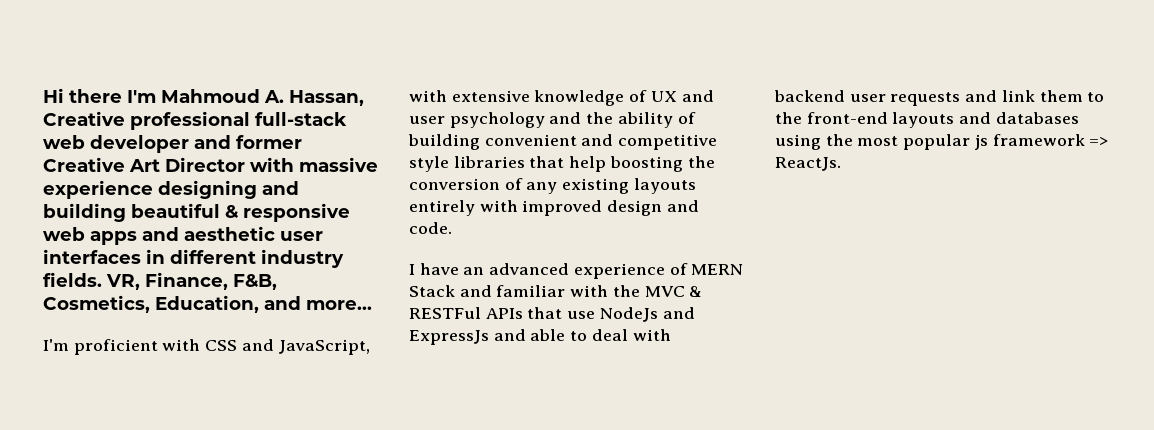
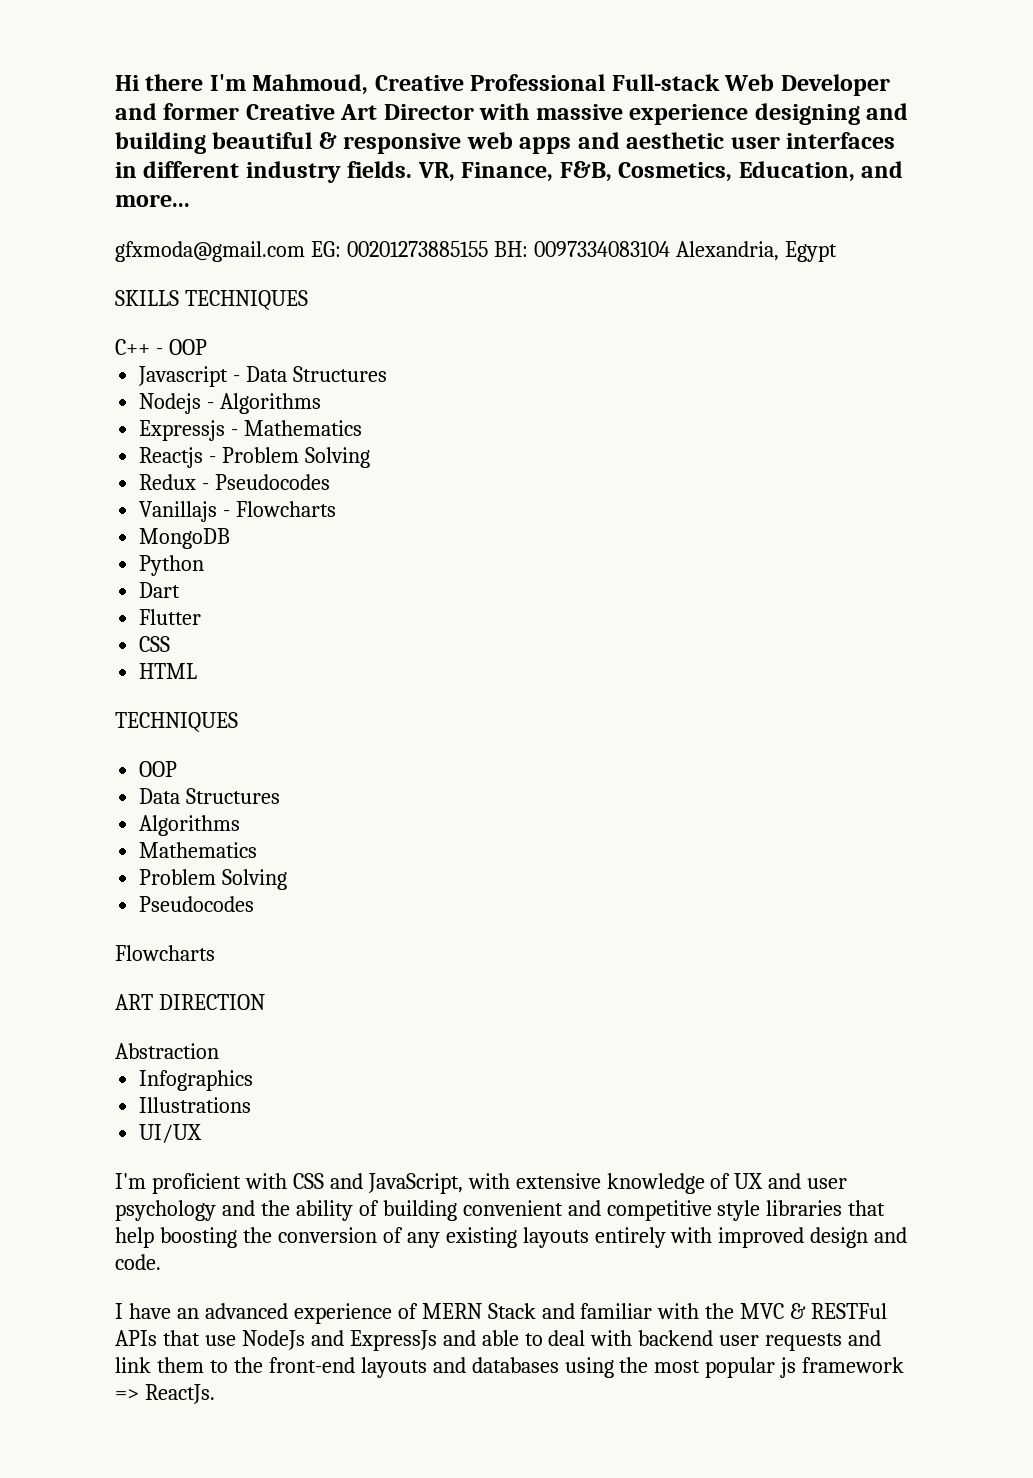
- Hi there I'm Mahmoud A. Hassan, Creative professional full-stack web developer and former Creative Art Director with massive experience designing and building beautiful & responsive web apps and aesthetic user interfaces in different industry fields.
+ Hi there I'm Mahmoud, Creative Professional Full-stack Web Developer and former Creative Art Director with massive experience designing and building beautiful & responsive web apps and aesthetic user interfaces in different industry fields.
+ gfxmoda@gmail.com EG: 00201273885155 BH: 0097334083104 Alexandria, Egypt
+ SKILLS TECHNIQUES
+ C++ - OOP
+ Javascript - Data Structures
+ Nodejs - Algorithms
+ Expressjs - Mathematics
+ Reactjs - Problem Solving
+ Redux - Pseudocodes
+ Vanillajs - Flowcharts
+ MongoDB
+ Python
+ Dart
+ Flutter
+ CSS
+ HTML
+ TECHNIQUES
+ OOP
+ Data Structures
+ Algorithms
+ Mathematics
+ Problem Solving
+ Pseudocodes
+ Flowcharts
+ ART DIRECTION
+ Abstraction
+ Infographics
+ Illustrations
+ UI/UX

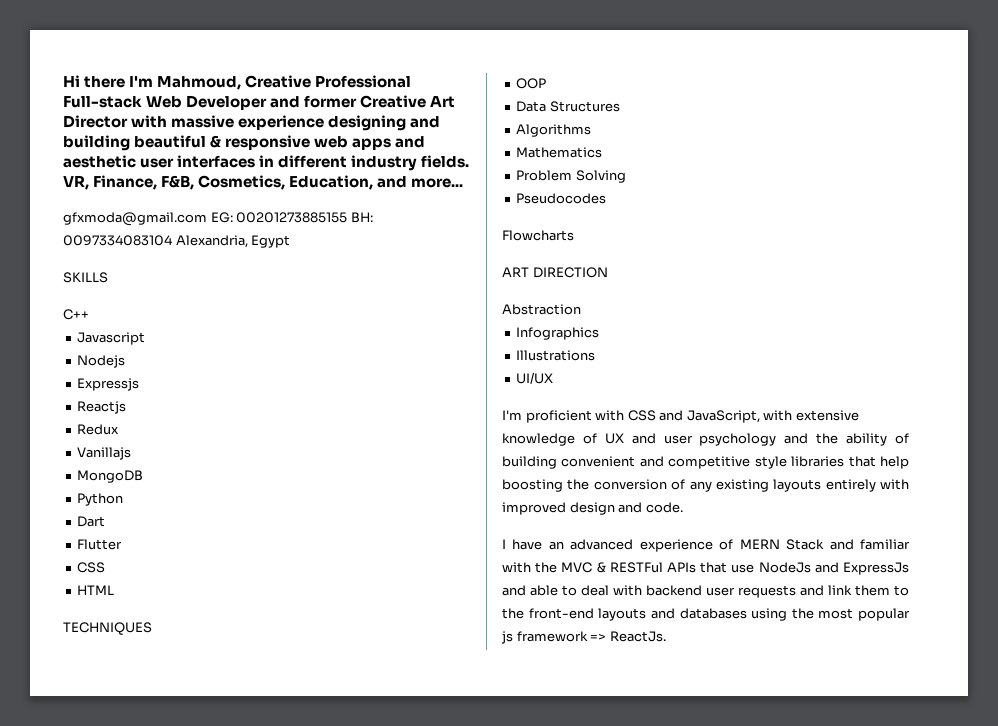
- SKILLS TECHNIQUES
+ SKILLS
- C++ - OOP
+ C++
- Javascript - Data Structures
+ Javascript
- Nodejs - Algorithms
+ Nodejs
- Expressjs - Mathematics
+ Expressjs
- Reactjs - Problem Solving
+ Reactjs
- Redux - Pseudocodes
+ Redux
- Vanillajs - Flowcharts
+ Vanillajs

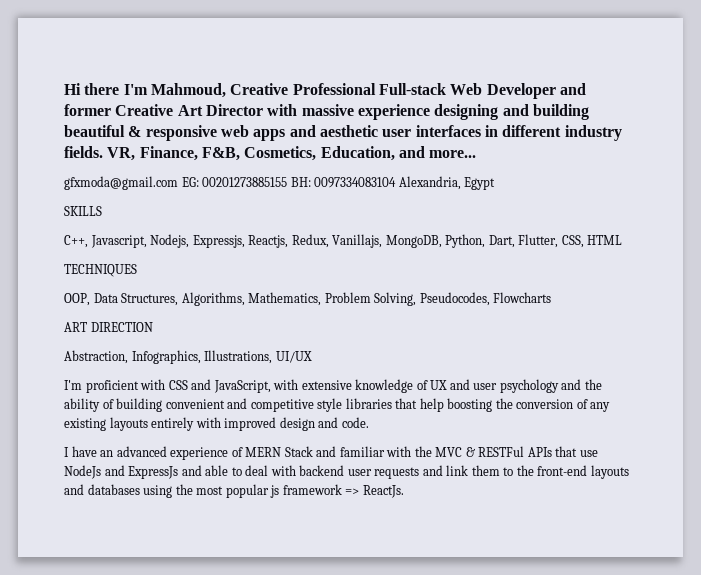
- C++
- Javascript
- Nodejs
- Expressjs
- Reactjs
- Redux
- Vanillajs
- MongoDB
- Python
- Dart
- Flutter
- CSS
- HTML
+ C++, Javascript, Nodejs, Expressjs, Reactjs, Redux, Vanillajs, MongoDB, Python, Dart, Flutter, CSS, HTML
  TECHNIQUES
- OOP
- Data Structures
- Algorithms
- Mathematics
- Problem Solving
- Pseudocodes
- Flowcharts
+ OOP, Data Structures, Algorithms, Mathematics, Problem Solving, Pseudocodes, Flowcharts
- Abstraction
- Infographics
- Illustrations
- UI/UX
+ Abstraction, Infographics, Illustrations, UI/UX

